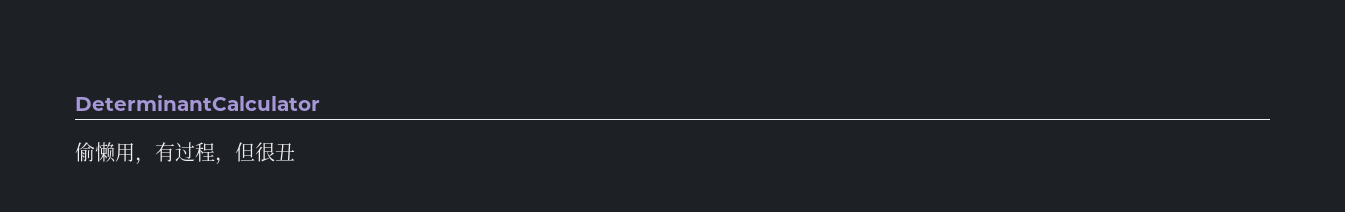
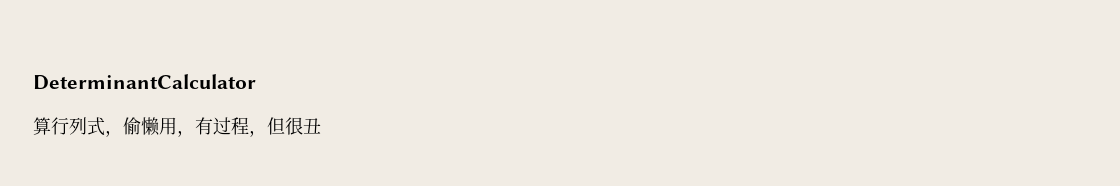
- 偷懒用，有过程，但很丑
+ 算行列式，偷懒用，有过程，但很丑

